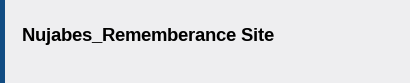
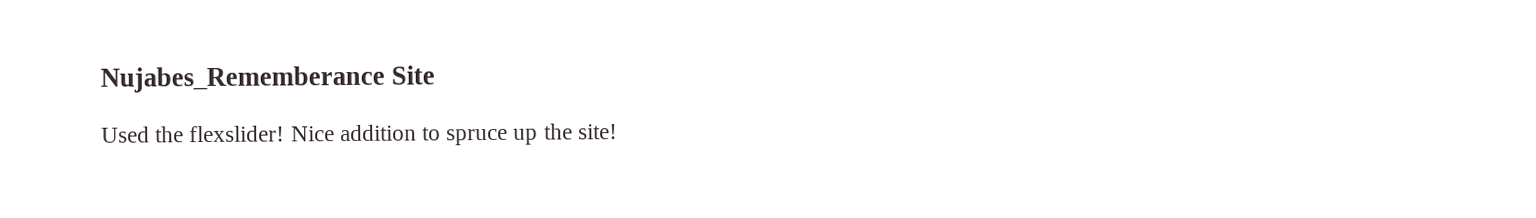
+ Used the flexslider! Nice addition to spruce up the site!

